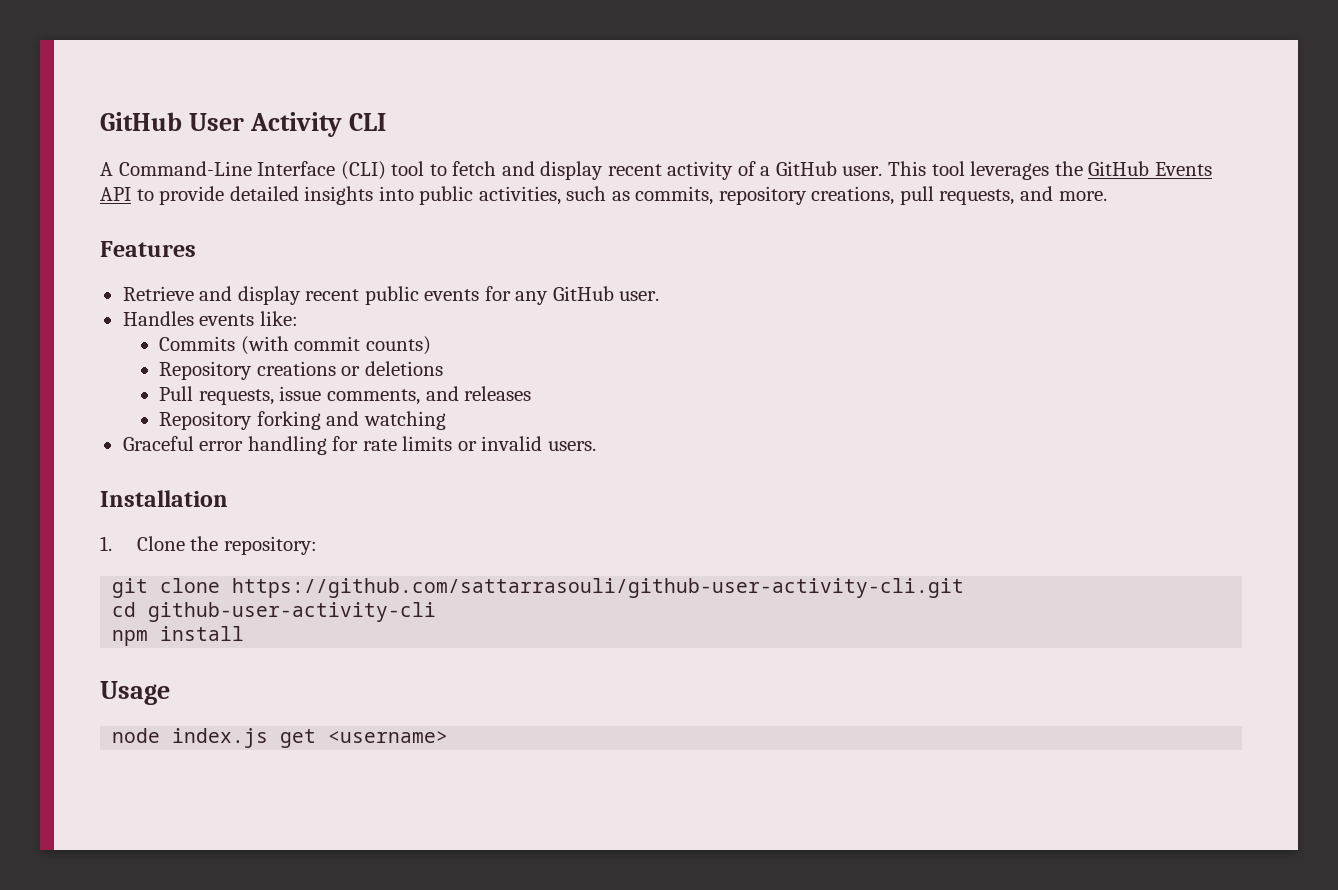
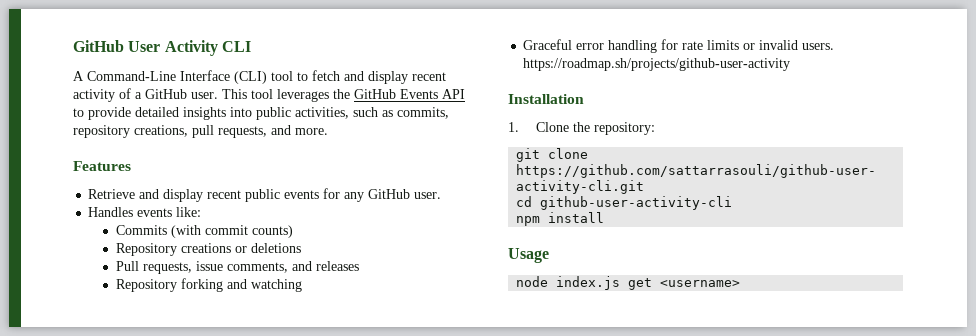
- Graceful error handling for rate limits or invalid users.
+ Graceful error handling for rate limits or invalid users. https://roadmap.sh/projects/github-user-activity

